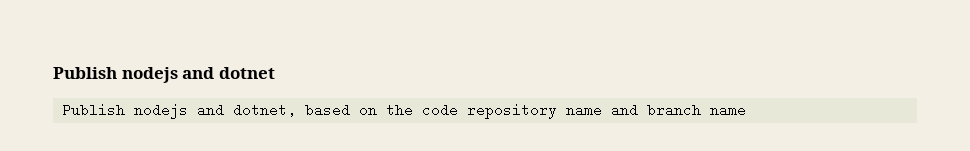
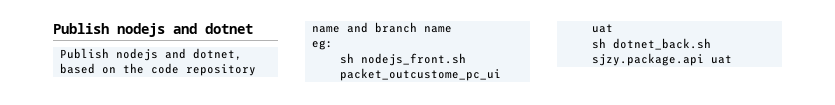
+ eg:
+ sh nodejs_front.sh packet_outcustome_pc_ui uat
+ sh dotnet_back.sh sjzy.package.api uat

